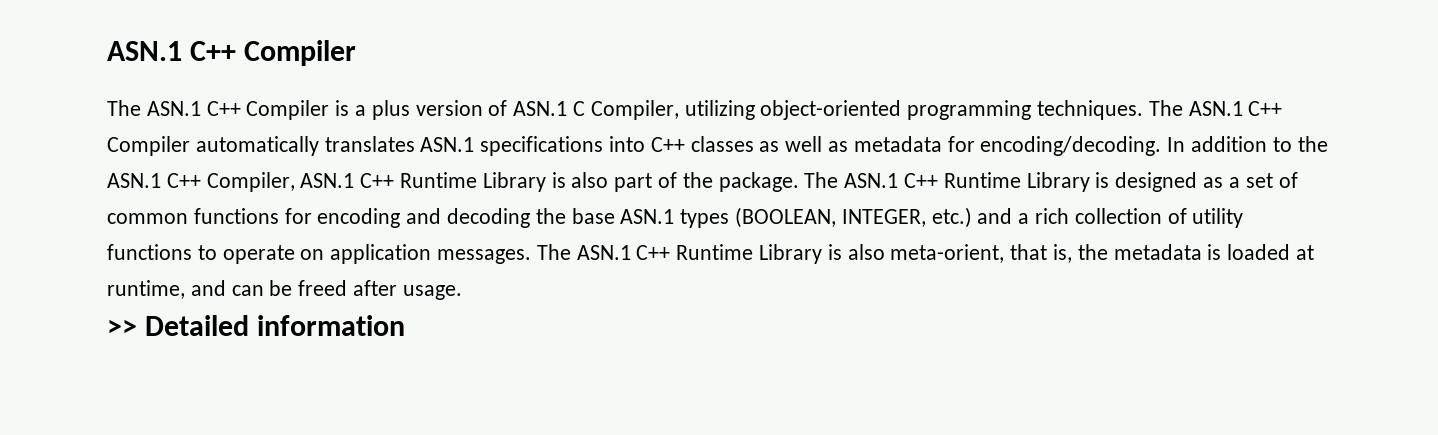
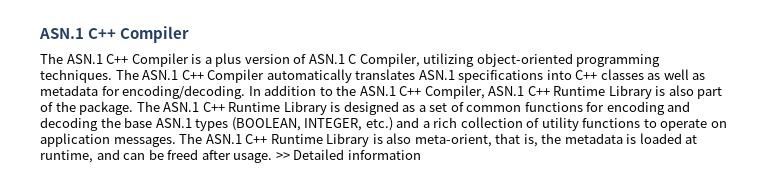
- The ASN.1 C++ Runtime Library is also meta-orient, that is, the metadata is loaded at runtime, and can be freed after usage.
- >> Detailed information
+ The ASN.1 C++ Runtime Library is also meta-orient, that is, the metadata is loaded at runtime, and can be freed after usage. >> Detailed information

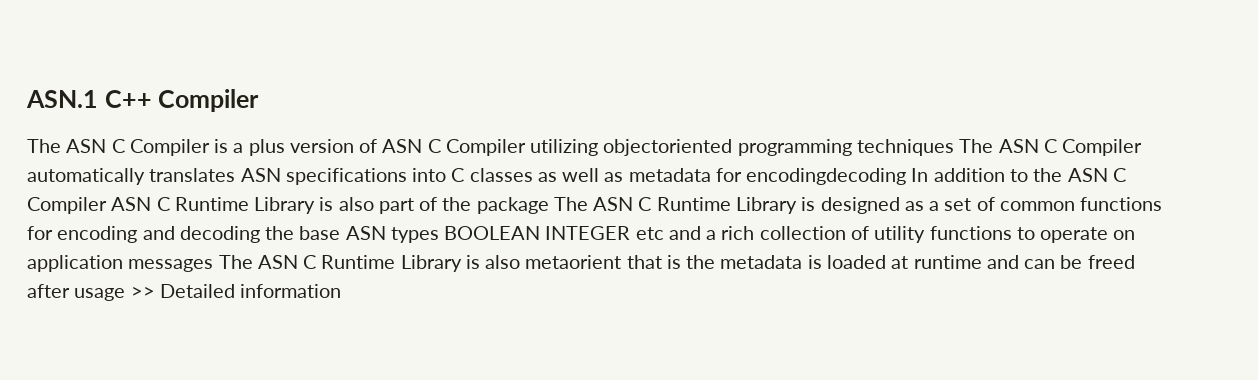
- The ASN.1 C++ Compiler is a plus version of ASN.1 C Compiler, utilizing object-oriented programming techniques. The ASN.1 C++ Compiler automatically translates ASN.1 specifications into C++ classes as well as metadata for encoding/decoding. In addition to the ASN.1 C++ Compiler, ASN.1 C++ Runtime Library is also part of the package. The ASN.1 C++ Runtime Library is designed as a set of common functions for encoding and decoding the base ASN.1 types (BOOLEAN, INTEGER, etc.) and a rich collection of utility functions to operate on application messages. The ASN.1 C++ Runtime Library is also meta-orient, that is, the metadata is loaded at runtime, and can be freed after usage. >> Detailed information
+ The ASN C Compiler is a plus version of ASN C Compiler utilizing objectoriented programming techniques The ASN C Compiler automatically translates ASN specifications into C classes as well as metadata for encodingdecoding In addition to the ASN C Compiler ASN C Runtime Library is also part of the package The ASN C Runtime Library is designed as a set of common functions for encoding and decoding the base ASN types BOOLEAN INTEGER etc and a rich collection of utility functions to operate on application messages The ASN C Runtime Library is also metaorient that is the metadata is loaded at runtime and can be freed after usage >> Detailed information

